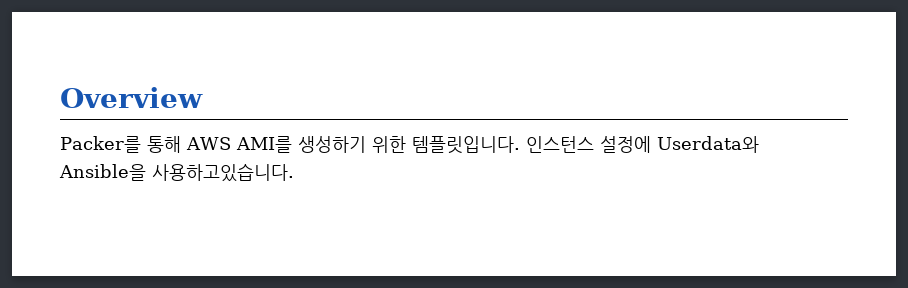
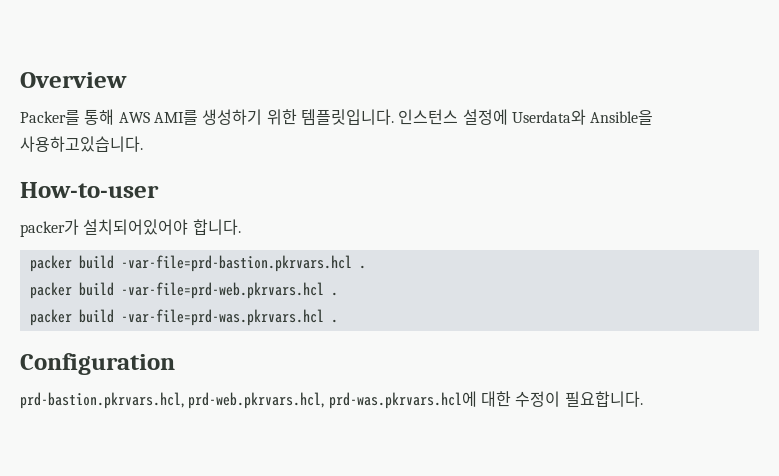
+ How-to-user
+ packer가 설치되어있어야 합니다.
+ packer build -var-file=prd-bastion.pkrvars.hcl .
+ packer build -var-file=prd-web.pkrvars.hcl .
+ packer build -var-file=prd-was.pkrvars.hcl .
+ Configuration
+ prd-bastion.pkrvars.hcl, prd-web.pkrvars.hcl, prd-was.pkrvars.hcl에 대한 수정이 필요합니다.

